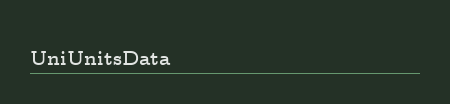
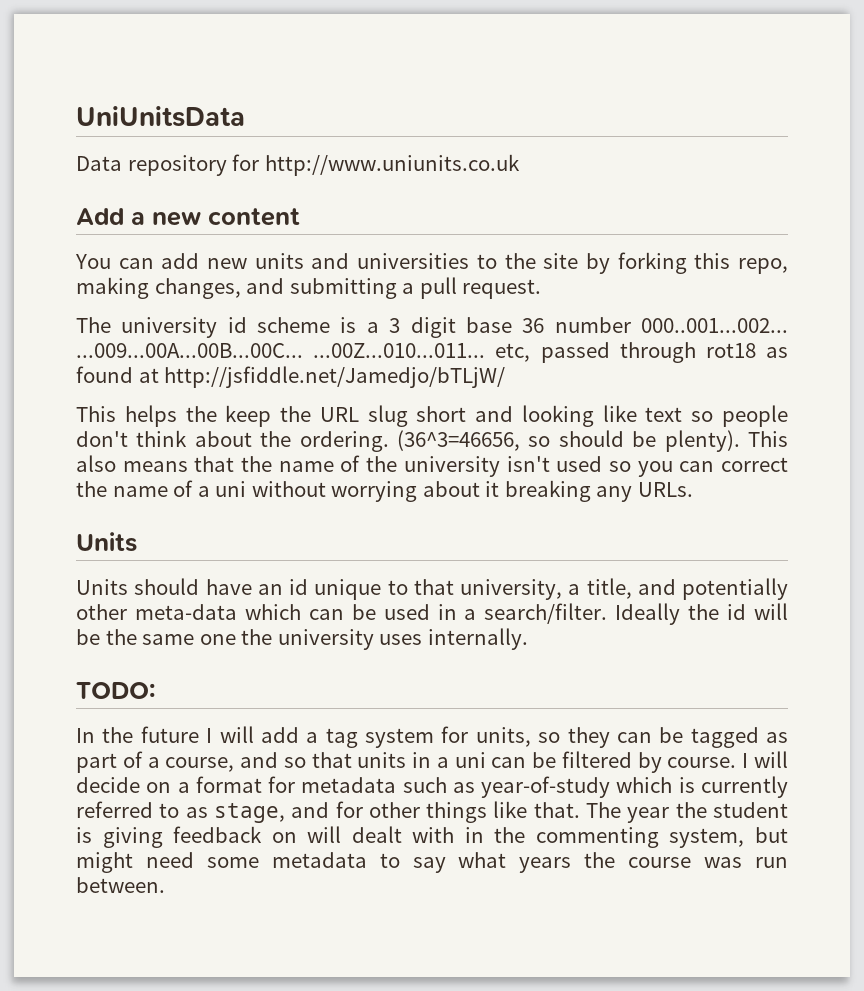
+ Data repository for http://www.uniunits.co.uk
+ Add a new content
+ You can add new units and universities to the site by forking this repo, making changes, and submitting a pull request.
+ The university id scheme is a 3 digit base 36 number 000..001...002... ...009...00A...00B...00C... ...00Z...010...011... etc, passed through rot18 as found at http://jsfiddle.net/Jamedjo/bTLjW/
+ This helps the keep the URL slug short and looking like text so people don't think about the ordering. (36^3=46656, so should be plenty). This also means that the name of the university isn't used so you can correct the name of a uni without worrying about it breaking any URLs.
+ Units
+ Units should have an id unique to that university, a title, and potentially other meta-data which can be used in a search/filter. Ideally the id will be the same one the university uses internally.
+ TODO:
+ In the future I will add a tag system for units, so they can be tagged as part of a course, and so that units in a uni can be filtered by course. I will decide on a format for metadata such as year-of-study which is currently referred to as stage, and for other things like that. The year the student is giving feedback on will dealt with in the commenting system, but might need some metadata to say what years the course was run between.

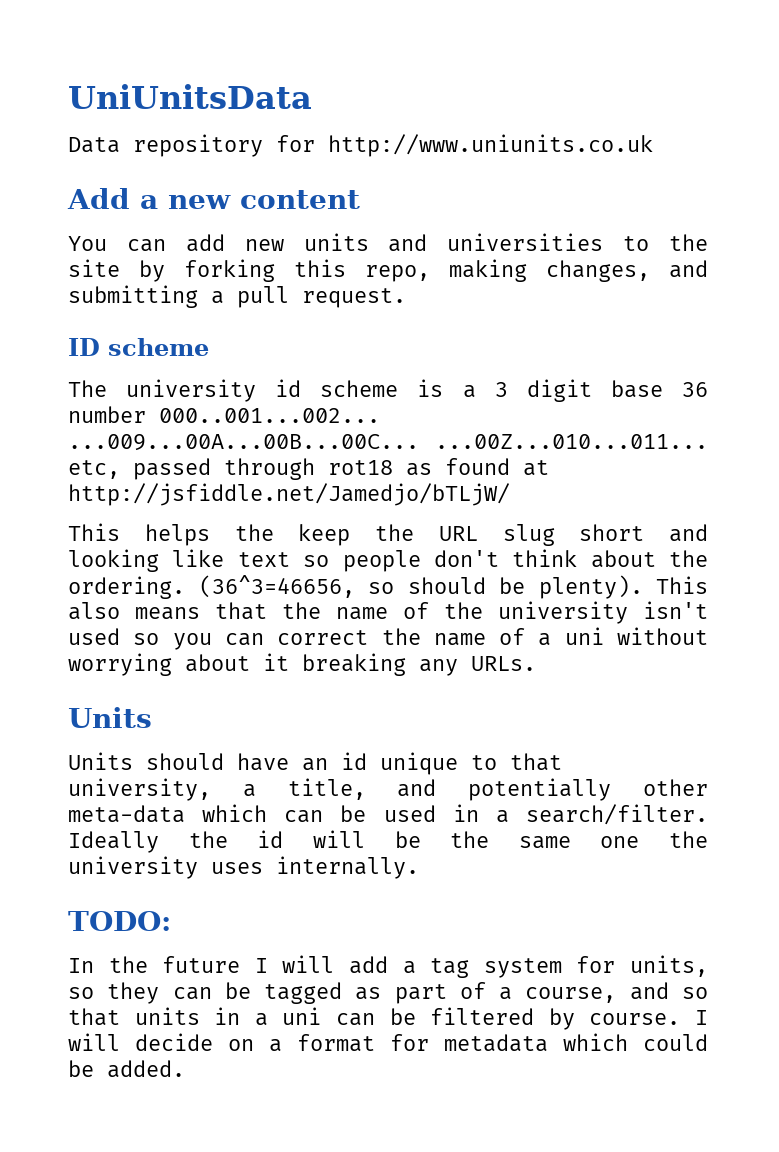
+ ID scheme
- I will decide on a format for metadata such as year-of-study which is currently referred to as stage, and for other things like that. The year the student is giving feedback on will dealt with in the commenting system, but might need some metadata to say what years the course was run between.
+ I will decide on a format for metadata which could be added.

